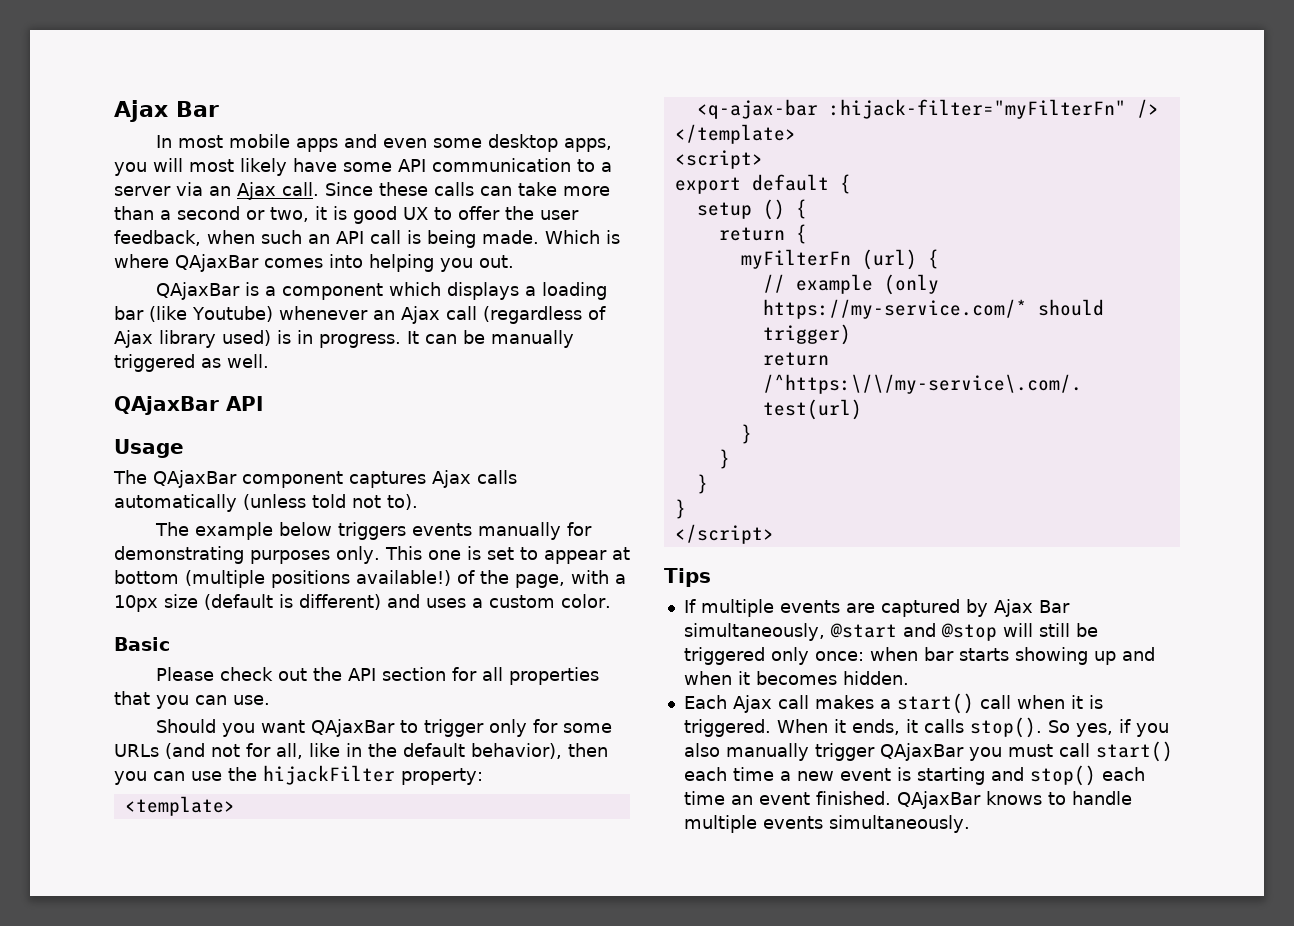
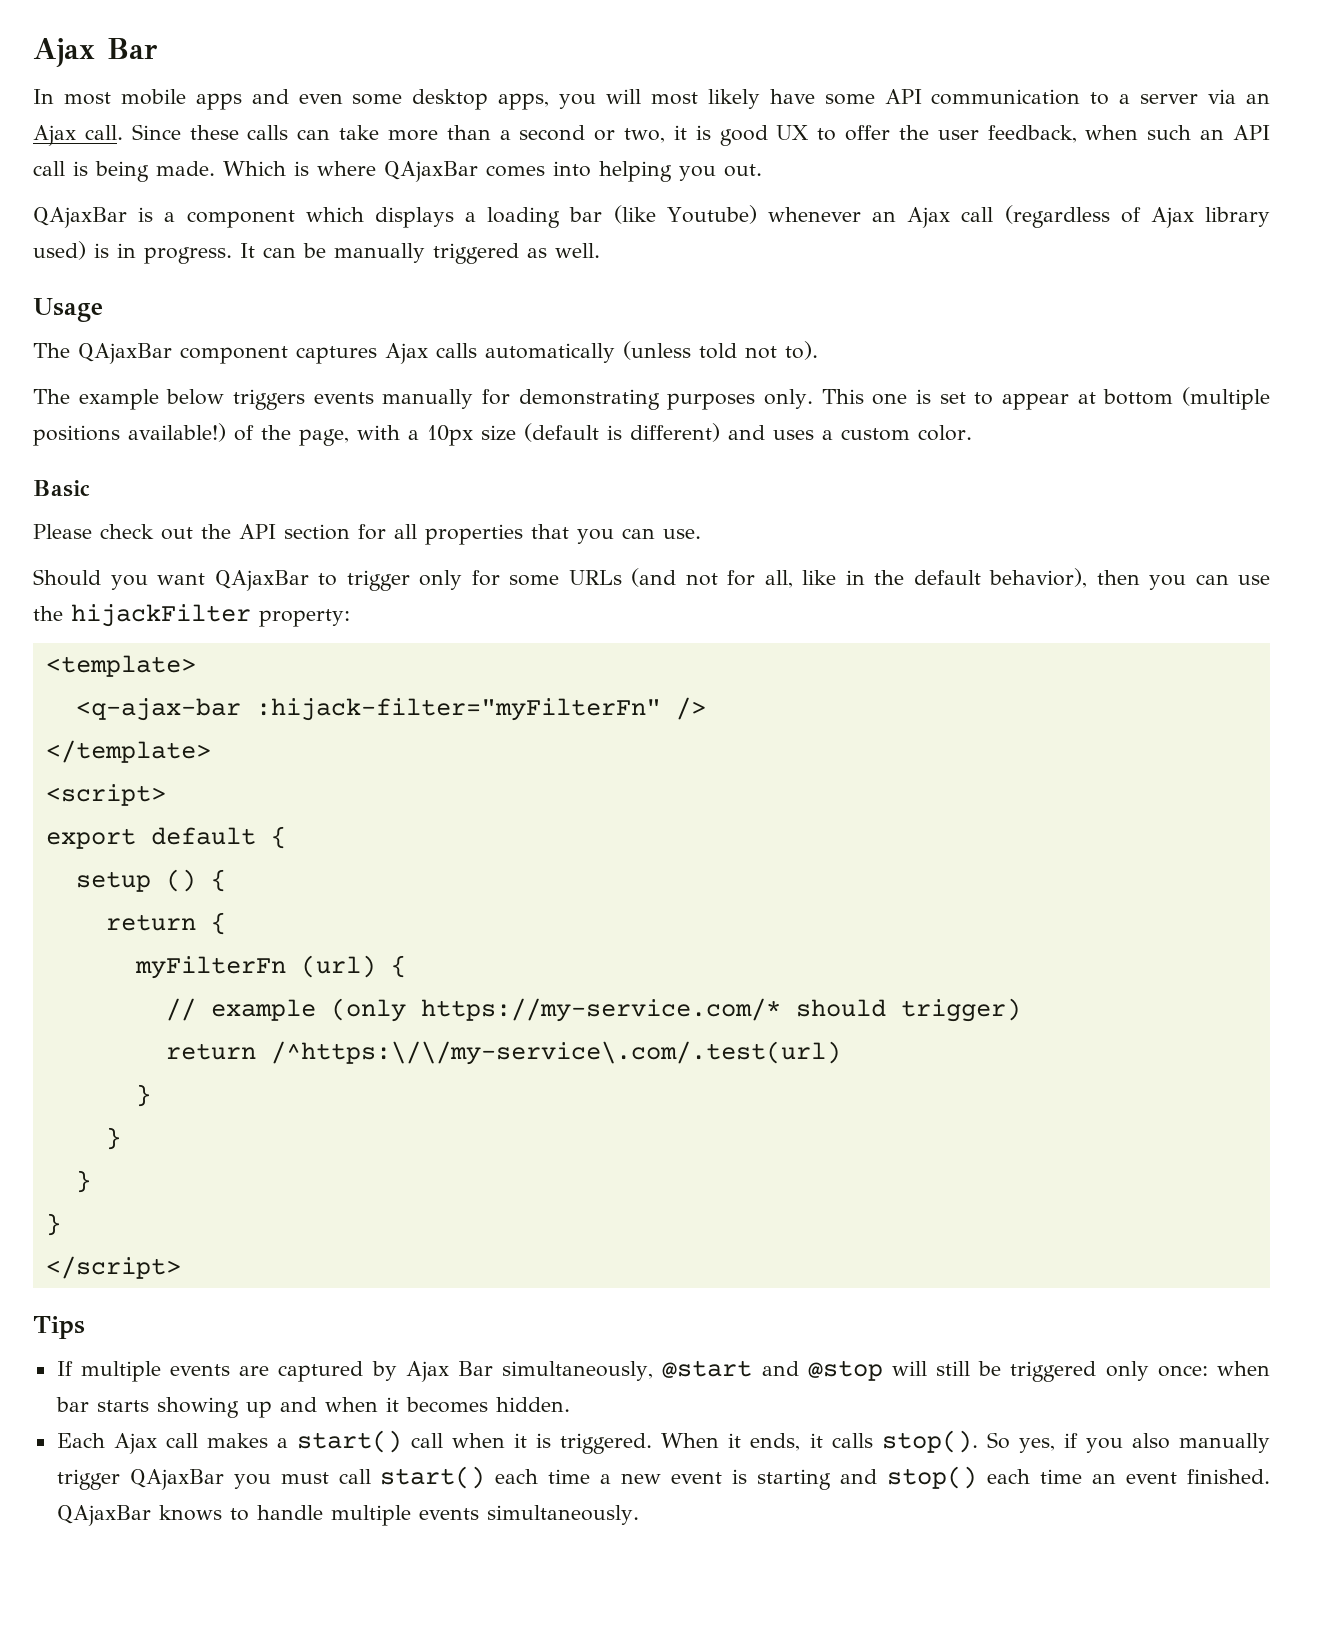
- QAjaxBar API

